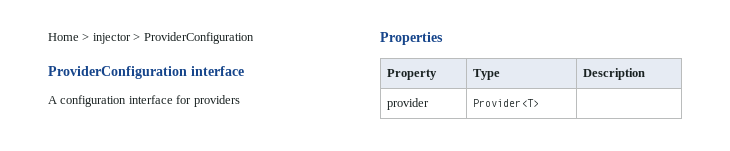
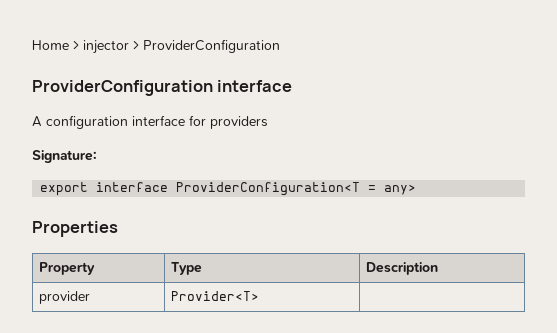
+ Signature:
+ export interface ProviderConfiguration<T = any>

